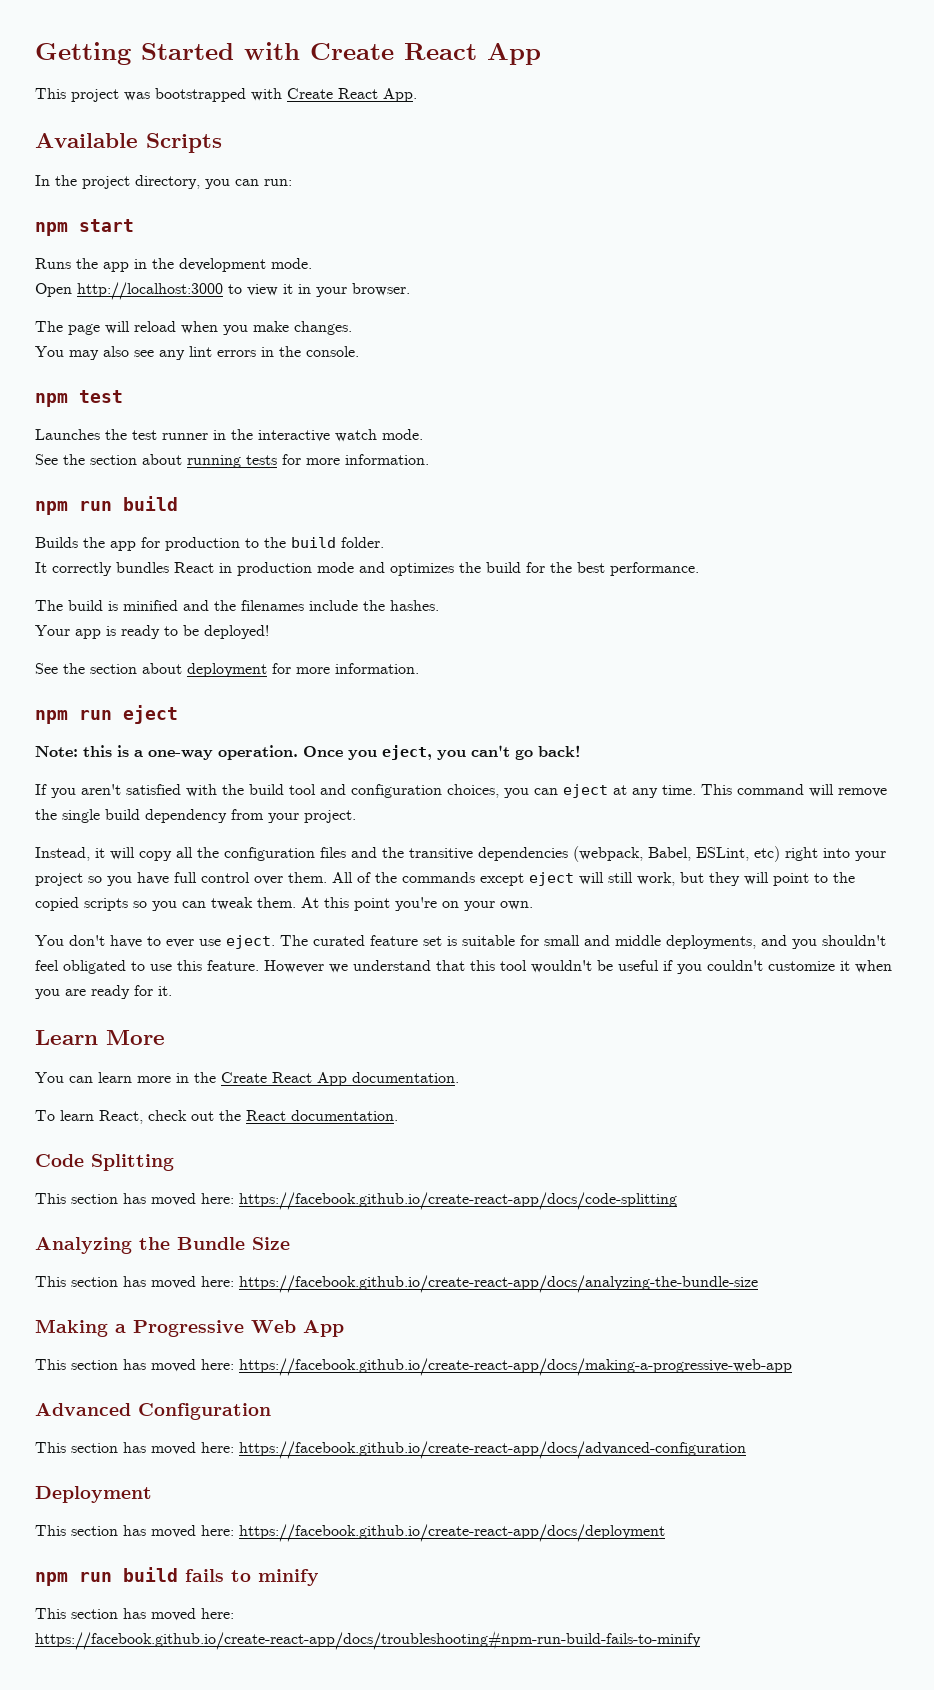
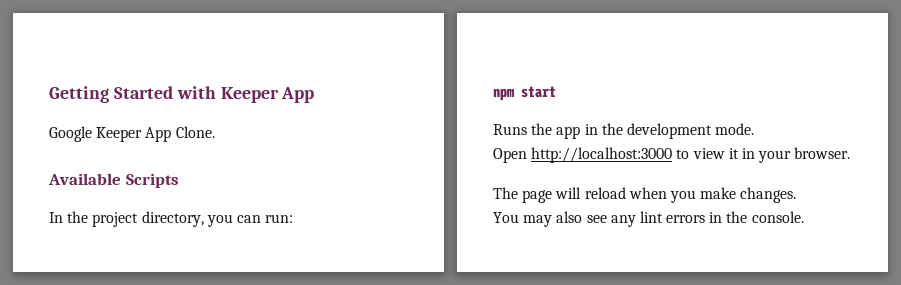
- Getting Started with Create React App
- This project was bootstrapped with Create React App.
+ Getting Started with Keeper App
+ Google Keeper App Clone.
- npm test
- Launches the test runner in the interactive watch mode.
- See the section about running tests for more information.
- npm run build
- Builds the app for production to the build folder.
- It correctly bundles React in production mode and optimizes the build for the best performance.
- The build is minified and the filenames include the hashes.
- Your app is ready to be deployed!
- See the section about deployment for more information.
- npm run eject
- Note: this is a one-way operation. Once you eject, you can't go back!
- If you aren't satisfied with the build tool and configuration choices, you can eject at any time. This command will remove the single build dependency from your project.
- Instead, it will copy all the configuration files and the transitive dependencies (webpack, Babel, ESLint, etc) right into your project so you have full control over them. All of the commands except eject will still work, but they will point to the copied scripts so you can tweak them. At this point you're on your own.
- You don't have to ever use eject. The curated feature set is suitable for small and middle deployments, and you shouldn't feel obligated to use this feature. However we understand that this tool wouldn't be useful if you couldn't customize it when you are ready for it.
- Learn More
- You can learn more in the Create React App documentation.
- To learn React, check out the React documentation.
- Code Splitting
- This section has moved here: https://facebook.github.io/create-react-app/docs/code-splitting
- Analyzing the Bundle Size
- This section has moved here: https://facebook.github.io/create-react-app/docs/analyzing-the-bundle-size
- Making a Progressive Web App
- This section has moved here: https://facebook.github.io/create-react-app/docs/making-a-progressive-web-app
- Advanced Configuration
- This section has moved here: https://facebook.github.io/create-react-app/docs/advanced-configuration
- Deployment
- This section has moved here: https://facebook.github.io/create-react-app/docs/deployment
- npm run build fails to minify
- This section has moved here: https://facebook.github.io/create-react-app/docs/troubleshooting#npm-run-build-fails-to-minify

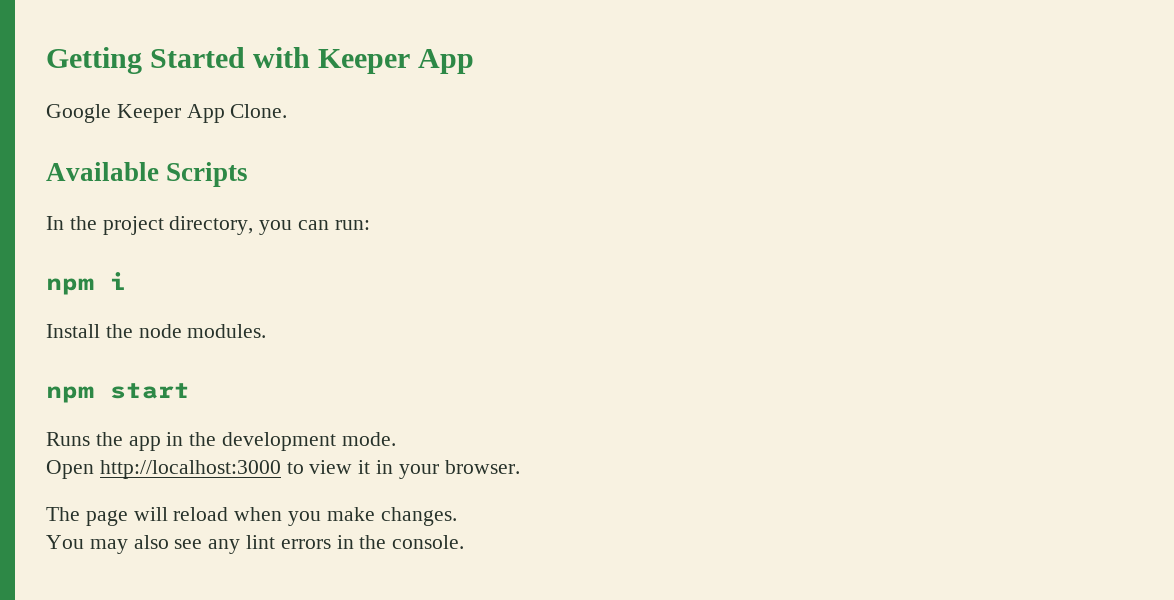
+ npm i
+ Install the node modules.

